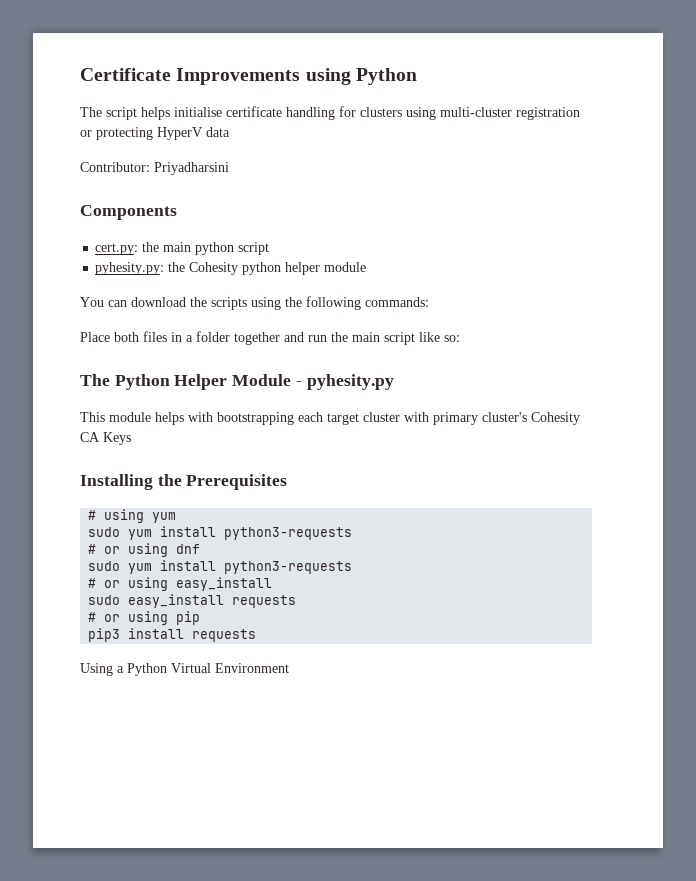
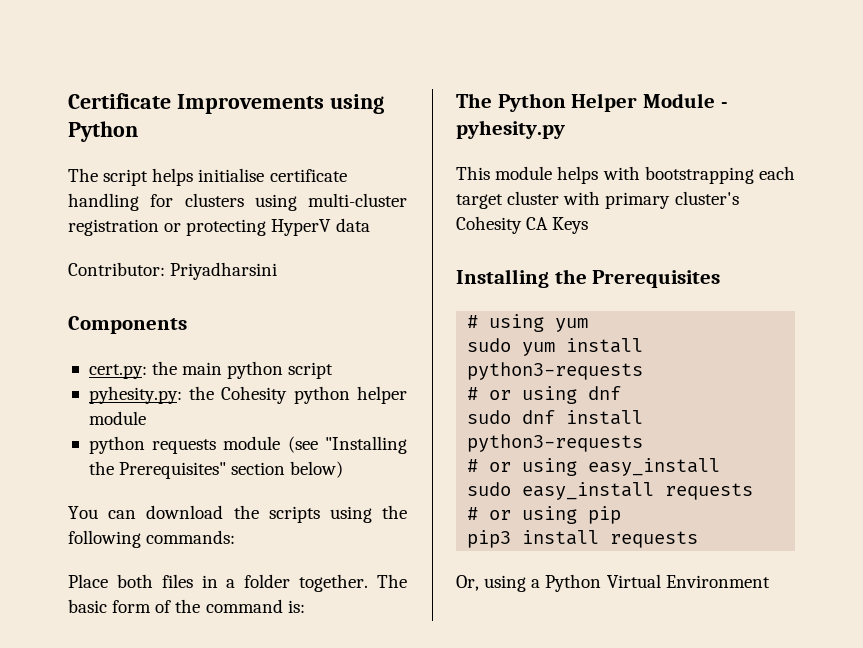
+ python requests module (see "Installing the Prerequisites" section below)
- Place both files in a folder together and run the main script like so:
+ Place both files in a folder together. The basic form of the command is:
  # or using dnf
- sudo yum install python3-requests
+ sudo dnf install python3-requests
- Using a Python Virtual Environment
+ Or, using a Python Virtual Environment

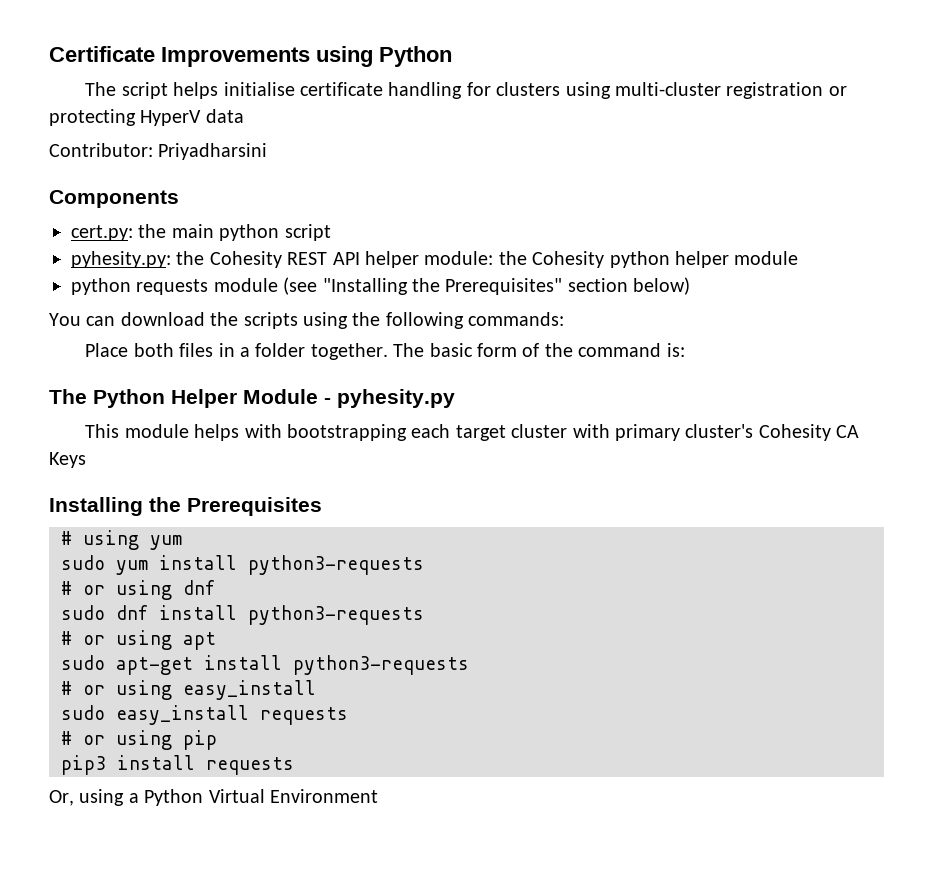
- pyhesity.py: the Cohesity python helper module
+ pyhesity.py: the Cohesity REST API helper module: the Cohesity python helper module
+ # or using apt
+ sudo apt-get install python3-requests

